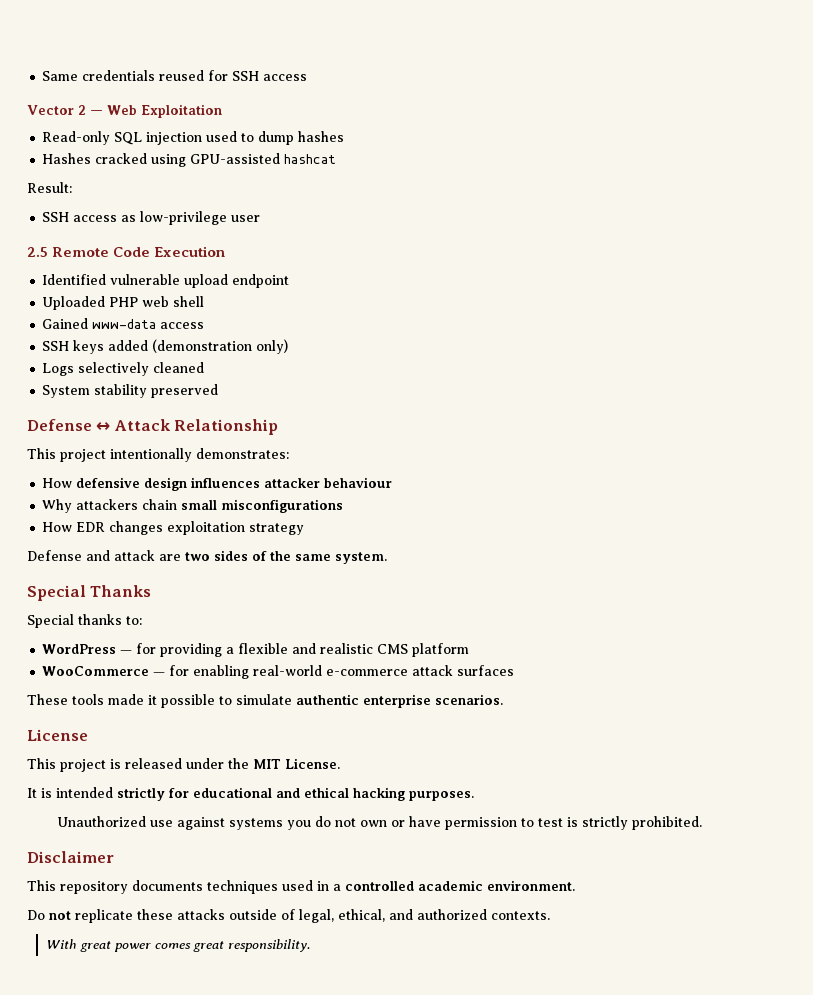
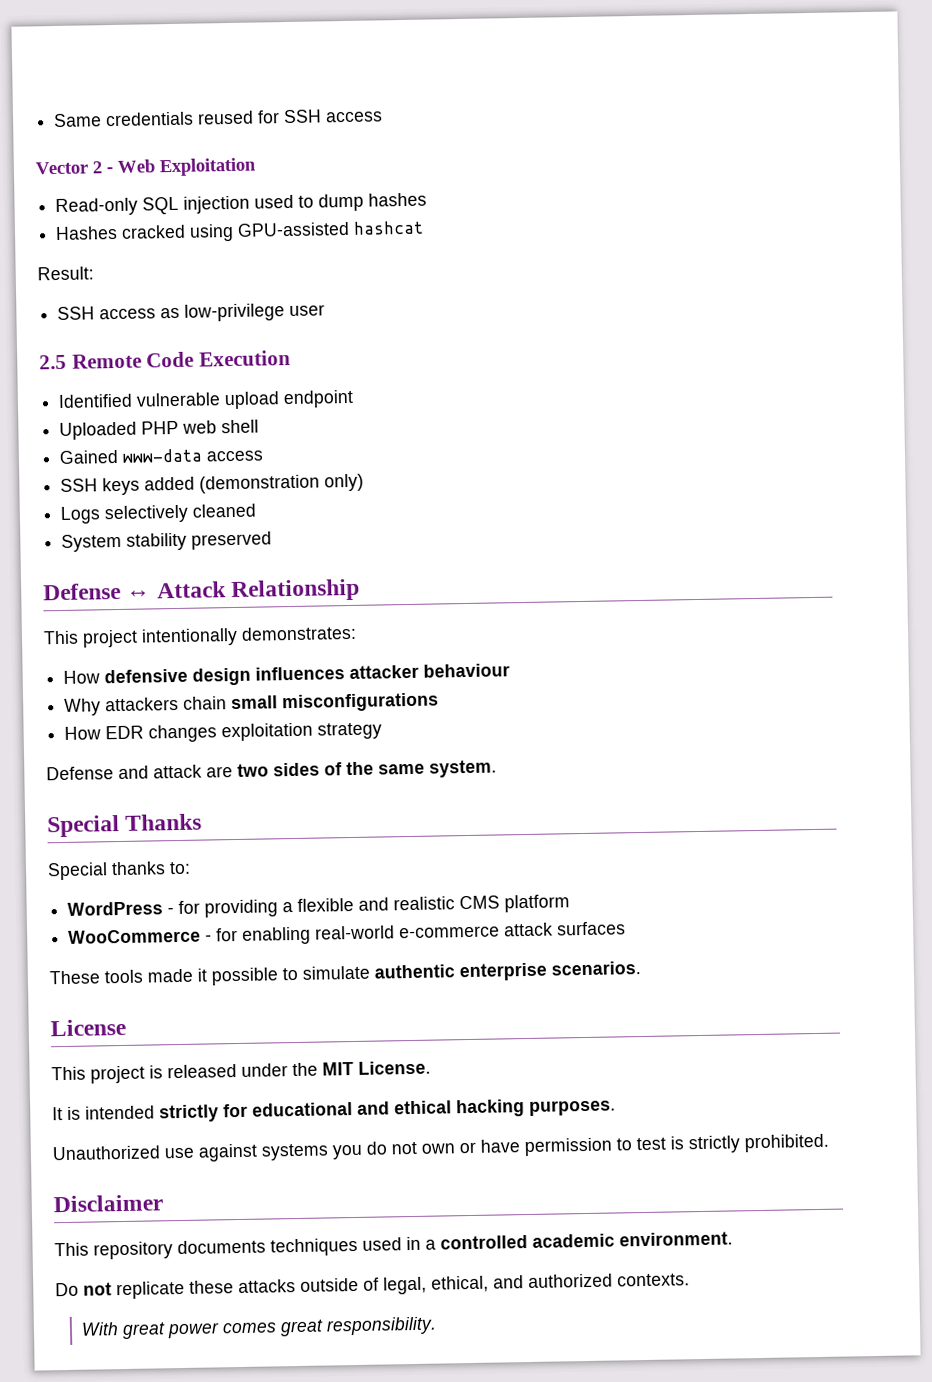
- Vector 2 — Web Exploitation
+ Vector 2 - Web Exploitation
- WordPress — for providing a flexible and realistic CMS platform
+ WordPress - for providing a flexible and realistic CMS platform
- WooCommerce — for enabling real-world e-commerce attack surfaces
+ WooCommerce - for enabling real-world e-commerce attack surfaces

